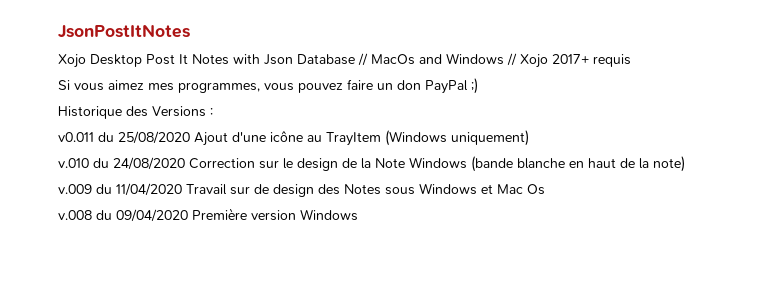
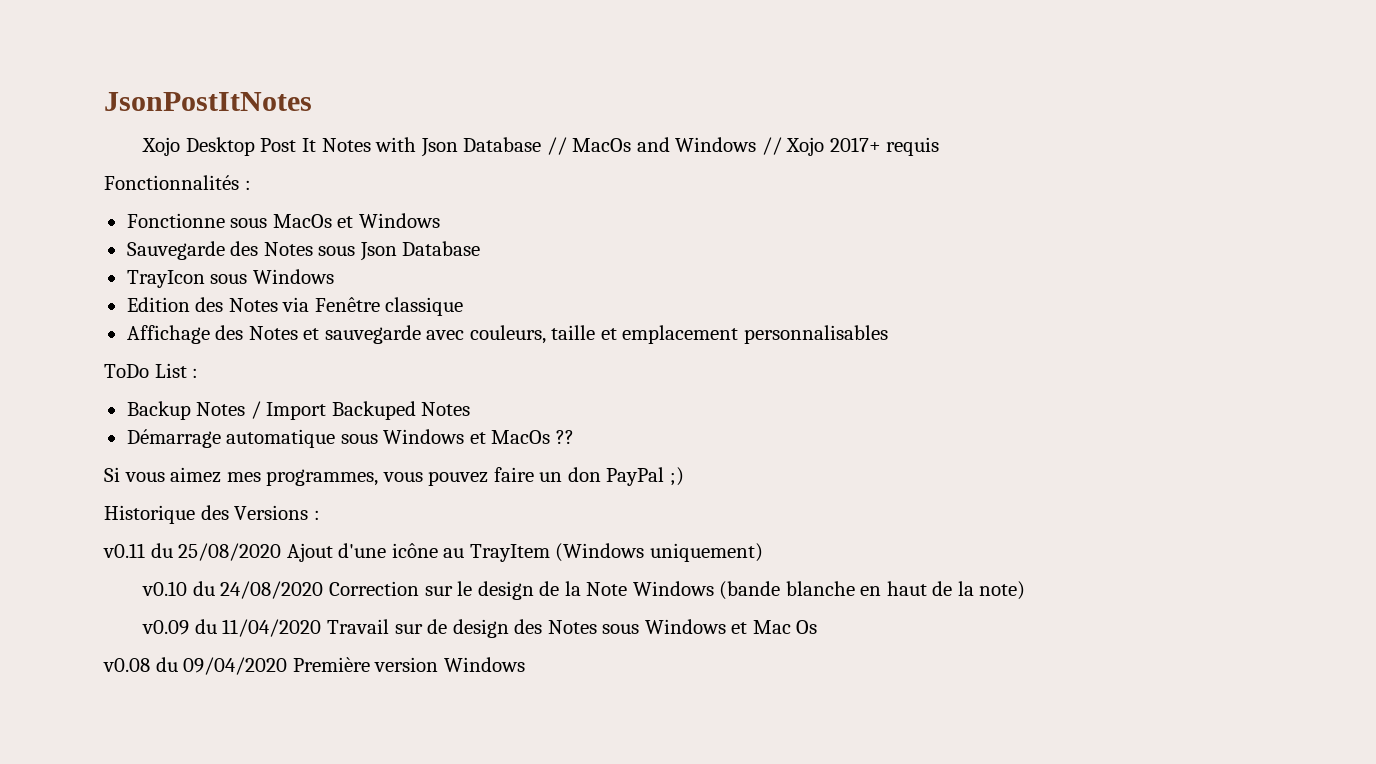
+ Fonctionnalités :
+ Fonctionne sous MacOs et Windows
+ Sauvegarde des Notes sous Json Database
+ TrayIcon sous Windows
+ Edition des Notes via Fenêtre classique
+ Affichage des Notes et sauvegarde avec couleurs, taille et emplacement personnalisables
+ ToDo List :
+ Backup Notes / Import Backuped Notes
+ Démarrage automatique sous Windows et MacOs ??
- v0.011 du 25/08/2020 Ajout d'une icône au TrayItem (Windows uniquement)
+ v0.11 du 25/08/2020 Ajout d'une icône au TrayItem (Windows uniquement)
- v.010 du 24/08/2020 Correction sur le design de la Note Windows (bande blanche en haut de la note)
+ v0.10 du 24/08/2020 Correction sur le design de la Note Windows (bande blanche en haut de la note)
- v.009 du 11/04/2020 Travail sur de design des Notes sous Windows et Mac Os
+ v0.09 du 11/04/2020 Travail sur de design des Notes sous Windows et Mac Os
- v.008 du 09/04/2020 Première version Windows
+ v0.08 du 09/04/2020 Première version Windows

